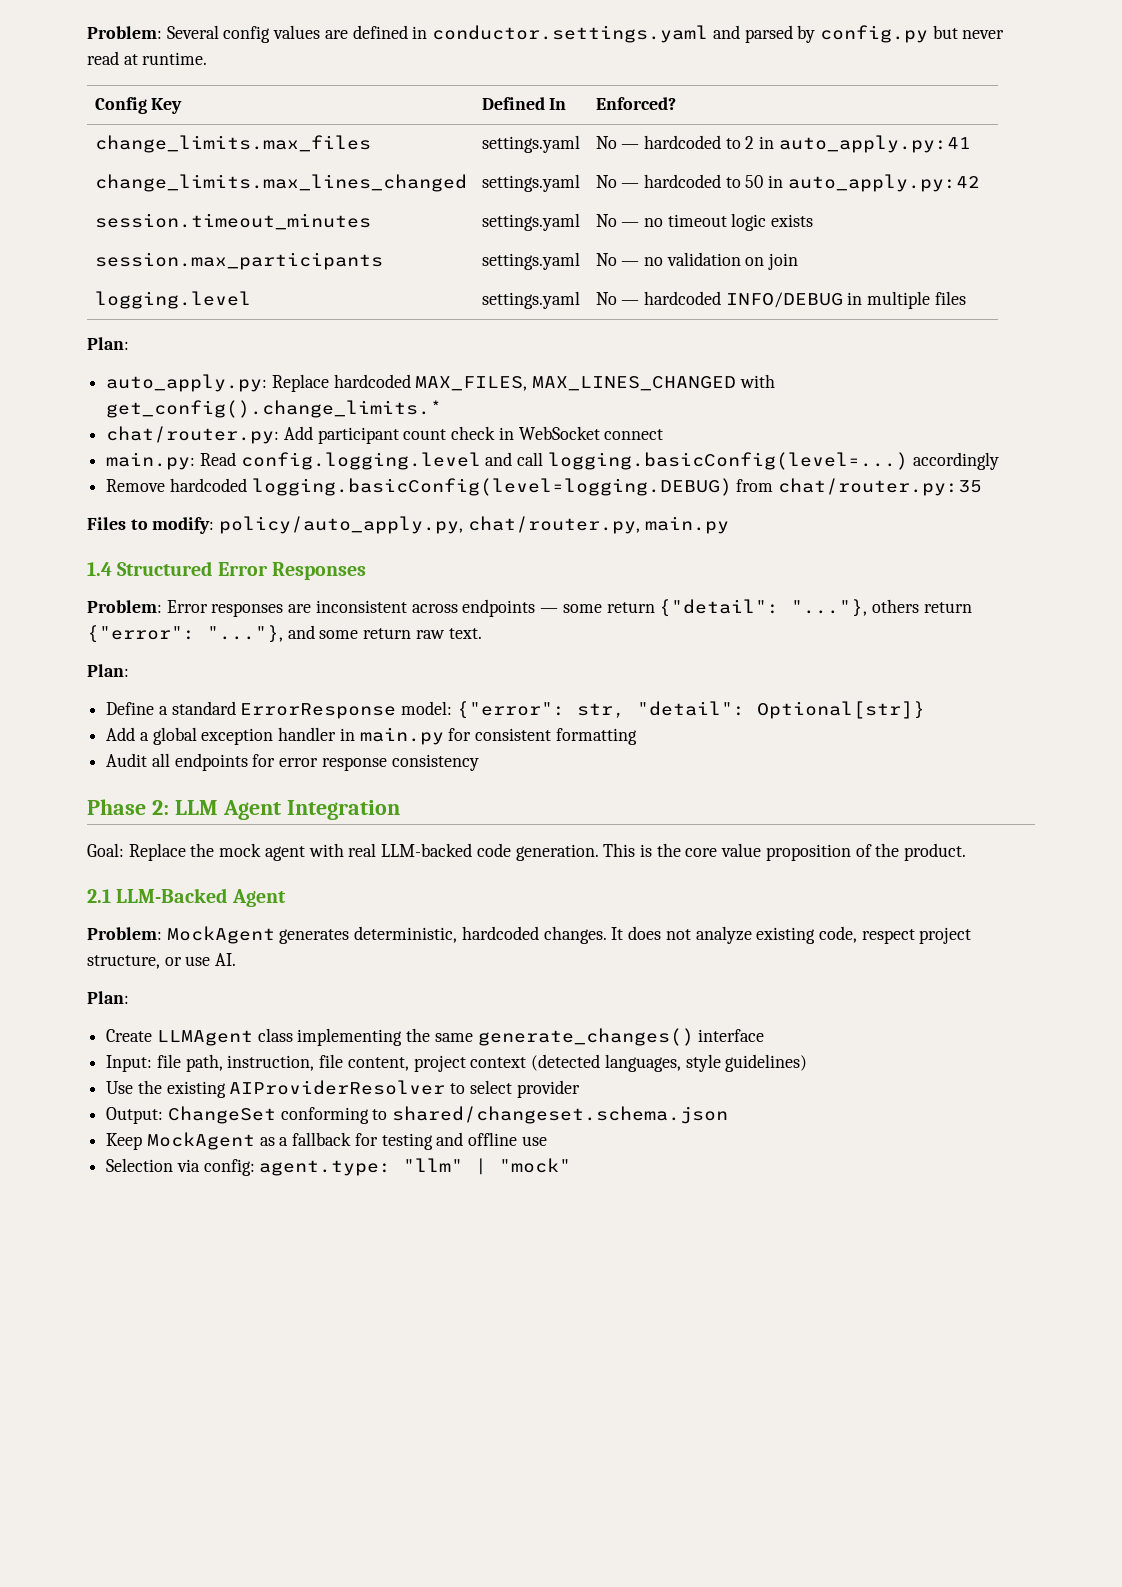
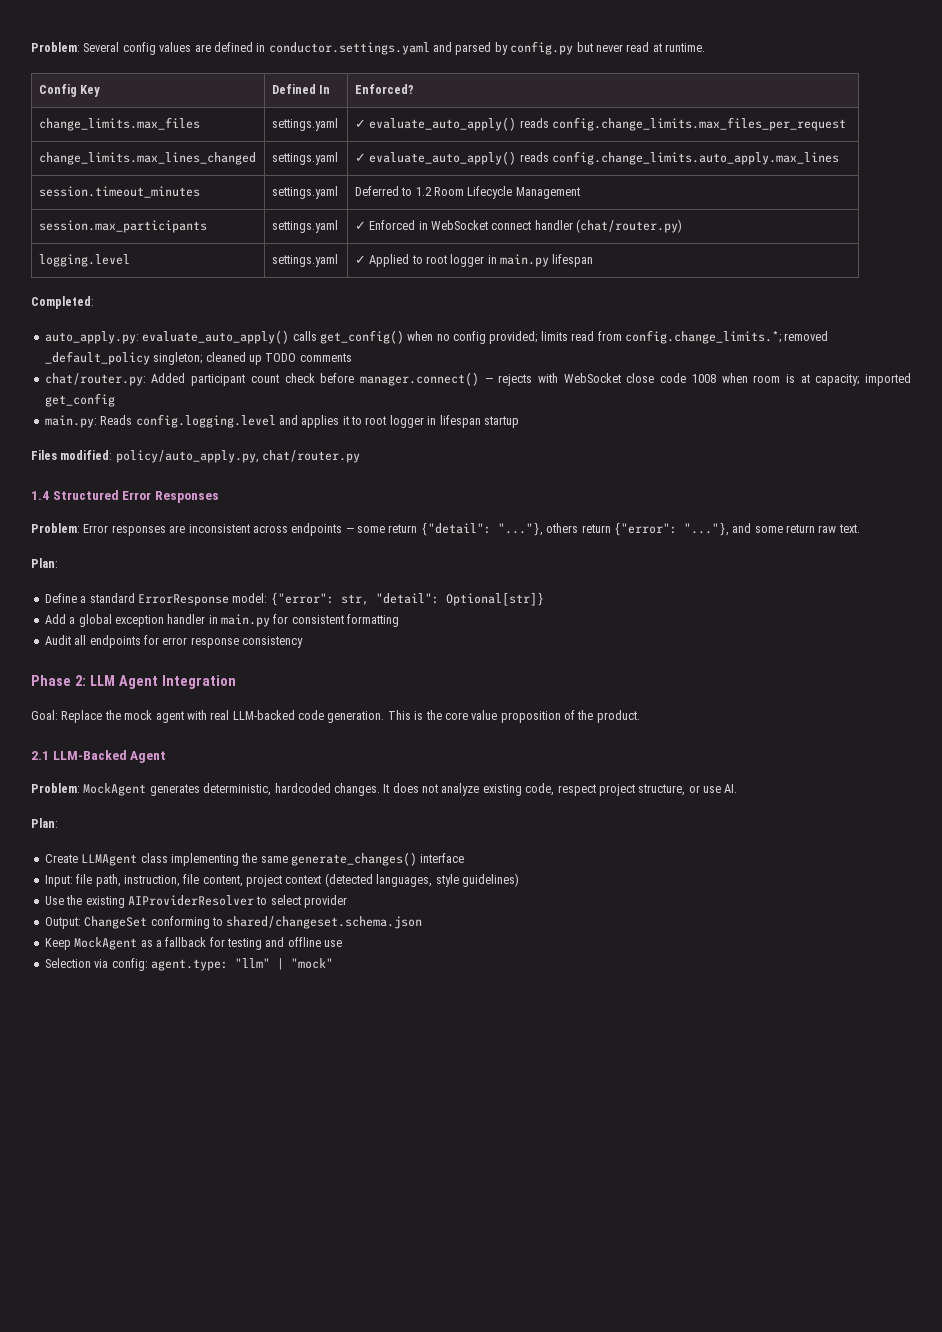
- change_limits.max_files | settings.yaml | No — hardcoded to 2 in auto_apply.py:41
- change_limits.max_lines_changed | settings.yaml | No — hardcoded to 50 in auto_apply.py:42
- session.timeout_minutes | settings.yaml | No — no timeout logic exists
- session.max_participants | settings.yaml | No — no validation on join
- logging.level | settings.yaml | No — hardcoded INFO/DEBUG in multiple files
- Plan:
- auto_apply.py: Replace hardcoded MAX_FILES, MAX_LINES_CHANGED with get_config().change_limits.*
+ change_limits.max_files | settings.yaml | ✓ evaluate_auto_apply() reads config.change_limits.max_files_per_request
+ change_limits.max_lines_changed | settings.yaml | ✓ evaluate_auto_apply() reads config.change_limits.auto_apply.max_lines
+ session.timeout_minutes | settings.yaml | Deferred to 1.2 Room Lifecycle Management
+ session.max_participants | settings.yaml | ✓ Enforced in WebSocket connect handler (chat/router.py)
+ logging.level | settings.yaml | ✓ Applied to root logger in main.py lifespan
+ Completed:
+ auto_apply.py: evaluate_auto_apply() calls get_config() when no config provided; limits read from config.change_limits.*; removed _default_policy singleton; cleaned up TODO comments
- chat/router.py: Add participant count check in WebSocket connect
+ chat/router.py: Added participant count check before manager.connect() — rejects with WebSocket close code 1008 when room is at capacity; imported get_config
- main.py: Read config.logging.level and call logging.basicConfig(level=...) accordingly
- Remove hardcoded logging.basicConfig(level=logging.DEBUG) from chat/router.py:35
- Files to modify: policy/auto_apply.py, chat/router.py, main.py
+ main.py: Reads config.logging.level and applies it to root logger in lifespan startup
+ Files modified: policy/auto_apply.py, chat/router.py

